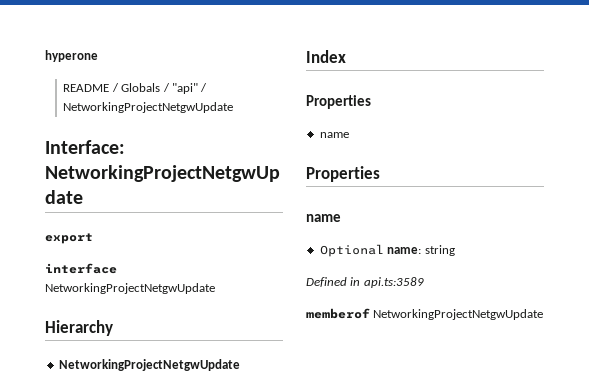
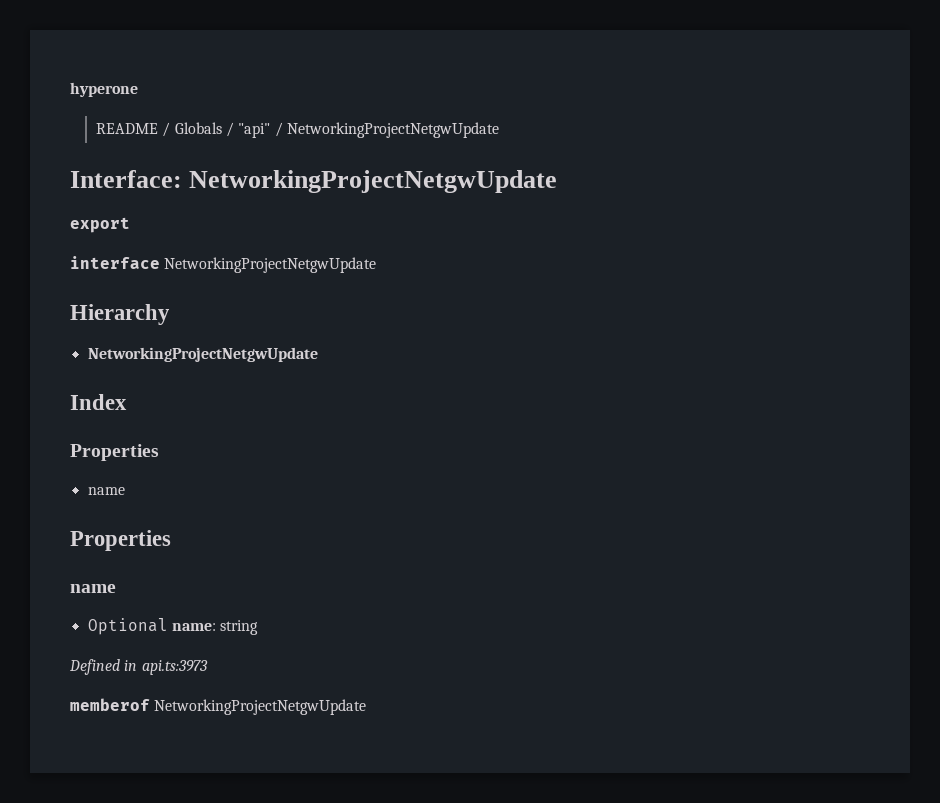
- Defined in api.ts:3589
+ Defined in api.ts:3973

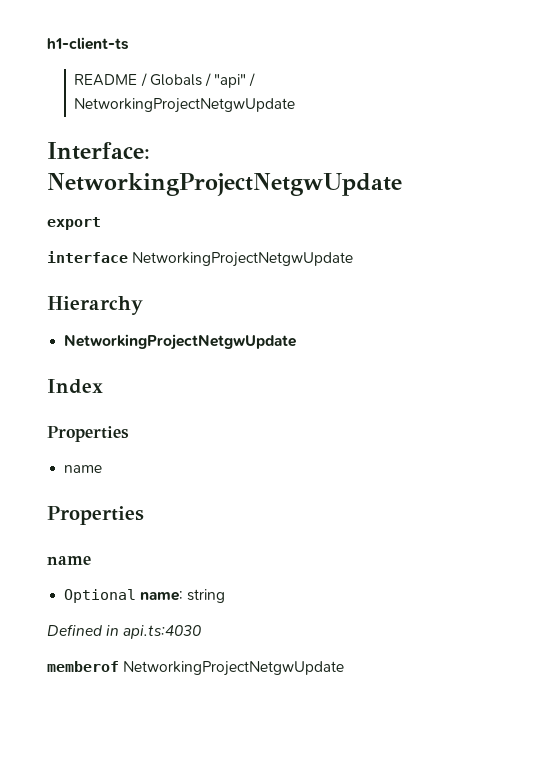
- hyperone
+ h1-client-ts
- Defined in api.ts:3973
+ Defined in api.ts:4030

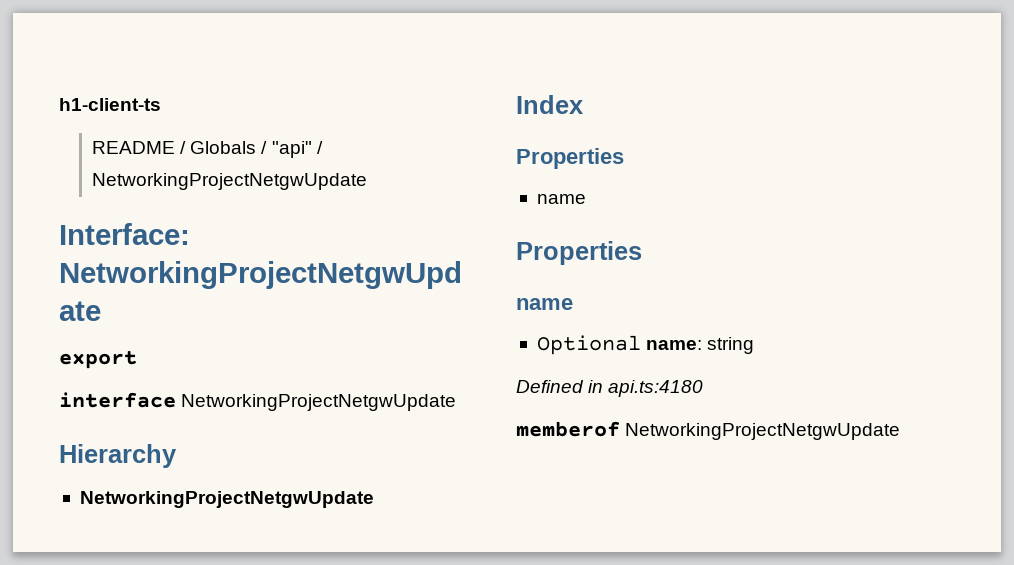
- Defined in api.ts:4030
+ Defined in api.ts:4180

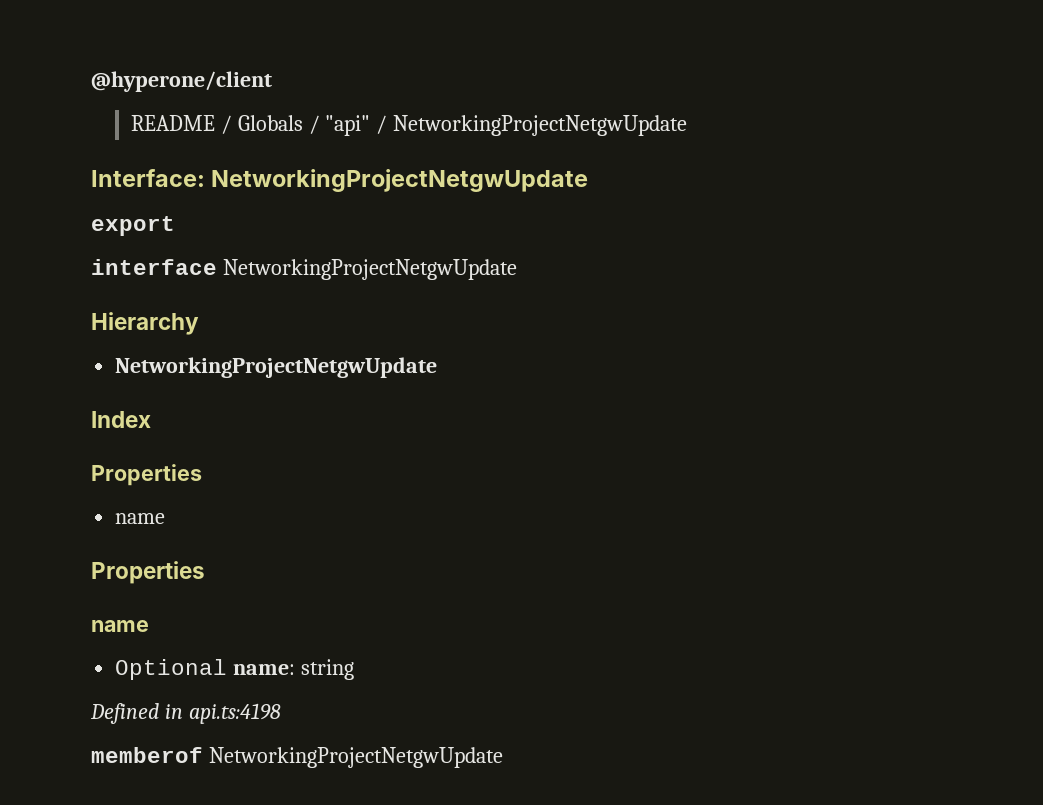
- h1-client-ts
+ @hyperone/client
- Defined in api.ts:4180
+ Defined in api.ts:4198

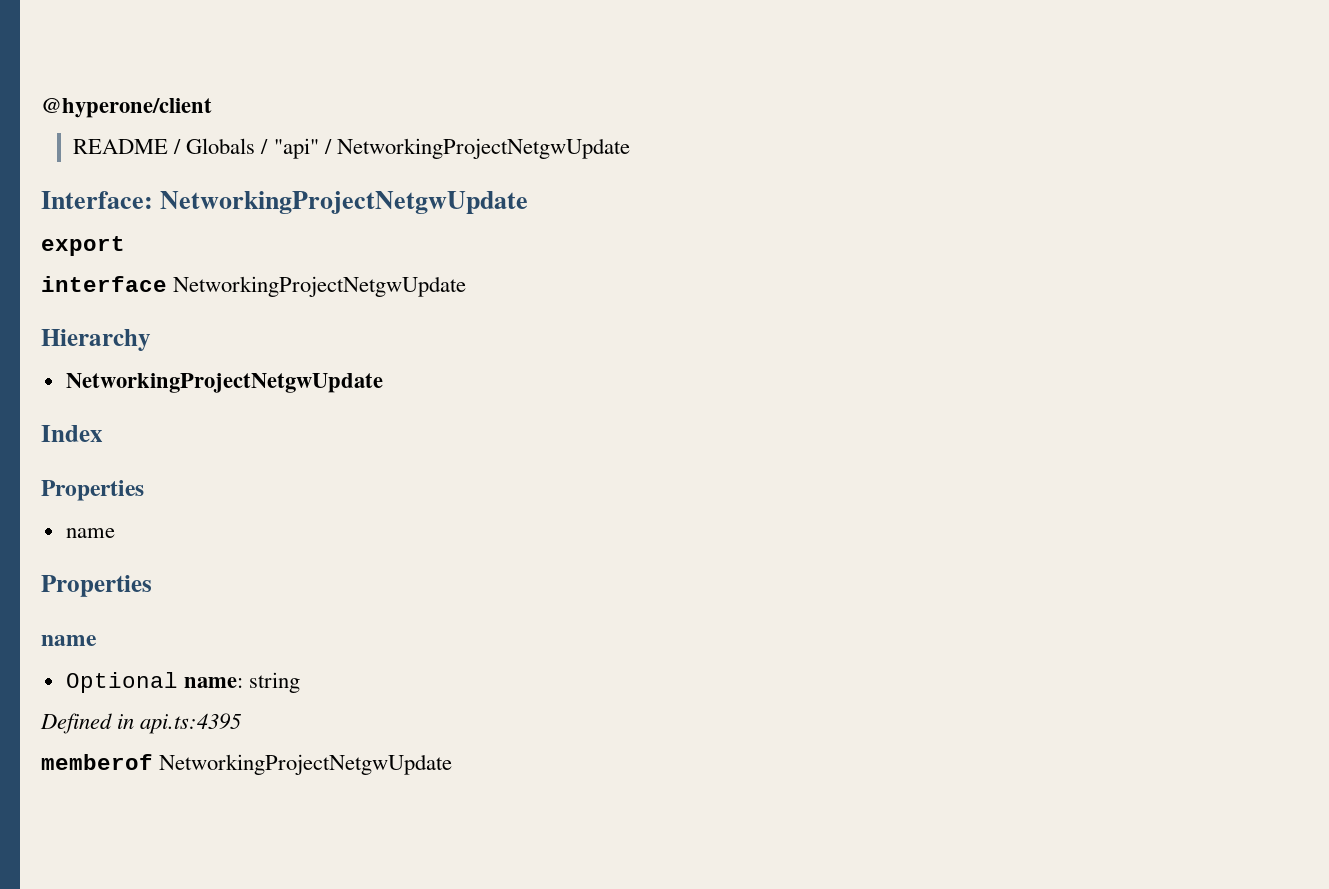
- Defined in api.ts:4198
+ Defined in api.ts:4395

